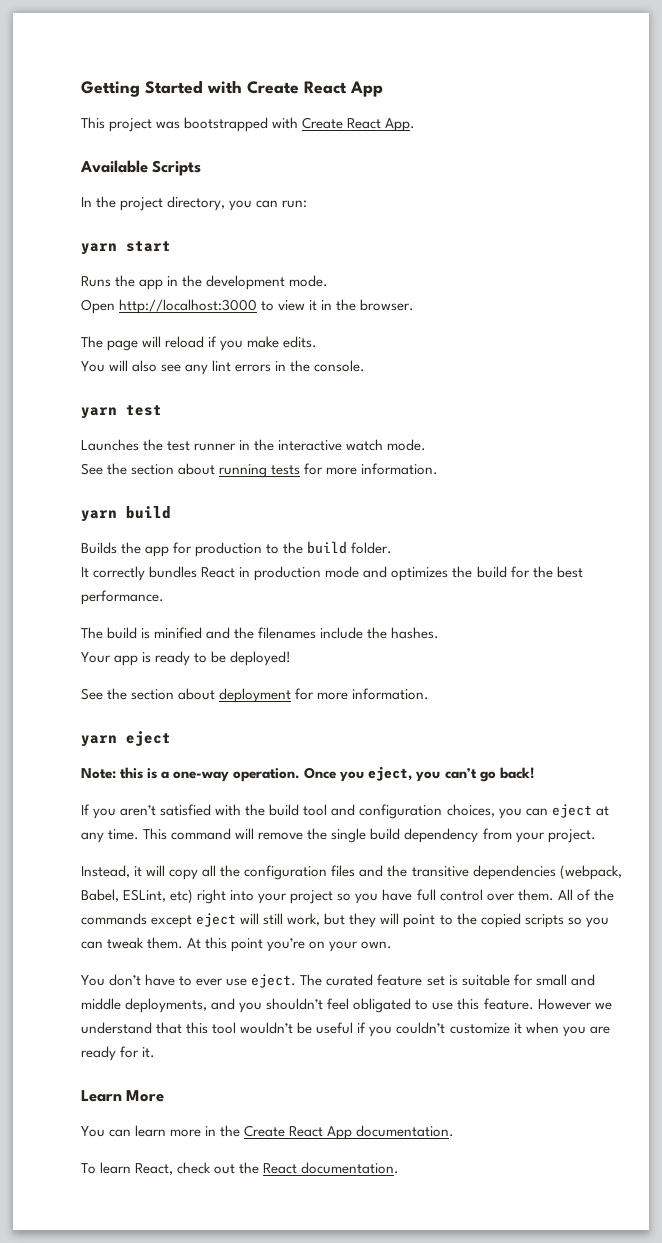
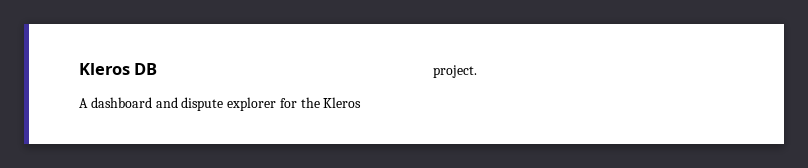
- Getting Started with Create React App
- This project was bootstrapped with Create React App.
- Available Scripts
- In the project directory, you can run:
- yarn start
- Runs the app in the development mode.
- Open http://localhost:3000 to view it in the browser.
- The page will reload if you make edits.
- You will also see any lint errors in the console.
- yarn test
- Launches the test runner in the interactive watch mode.
- See the section about running tests for more information.
- yarn build
- Builds the app for production to the build folder.
- It correctly bundles React in production mode and optimizes the build for the best performance.
- The build is minified and the filenames include the hashes.
- Your app is ready to be deployed!
- See the section about deployment for more information.
- yarn eject
- Note: this is a one-way operation. Once you eject, you can’t go back!
- If you aren’t satisfied with the build tool and configuration choices, you can eject at any time. This command will remove the single build dependency from your project.
- Instead, it will copy all the configuration files and the transitive dependencies (webpack, Babel, ESLint, etc) right into your project so you have full control over them. All of the commands except eject will still work, but they will point to the copied scripts so you can tweak them. At this point you’re on your own.
- You don’t have to ever use eject. The curated feature set is suitable for small and middle deployments, and you shouldn’t feel obligated to use this feature. However we understand that this tool wouldn’t be useful if you couldn’t customize it when you are ready for it.
- Learn More
- You can learn more in the Create React App documentation.
- To learn React, check out the React documentation.
+ Kleros DB
+ A dashboard and dispute explorer for the Kleros project.

